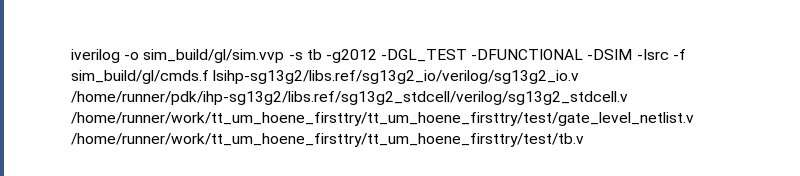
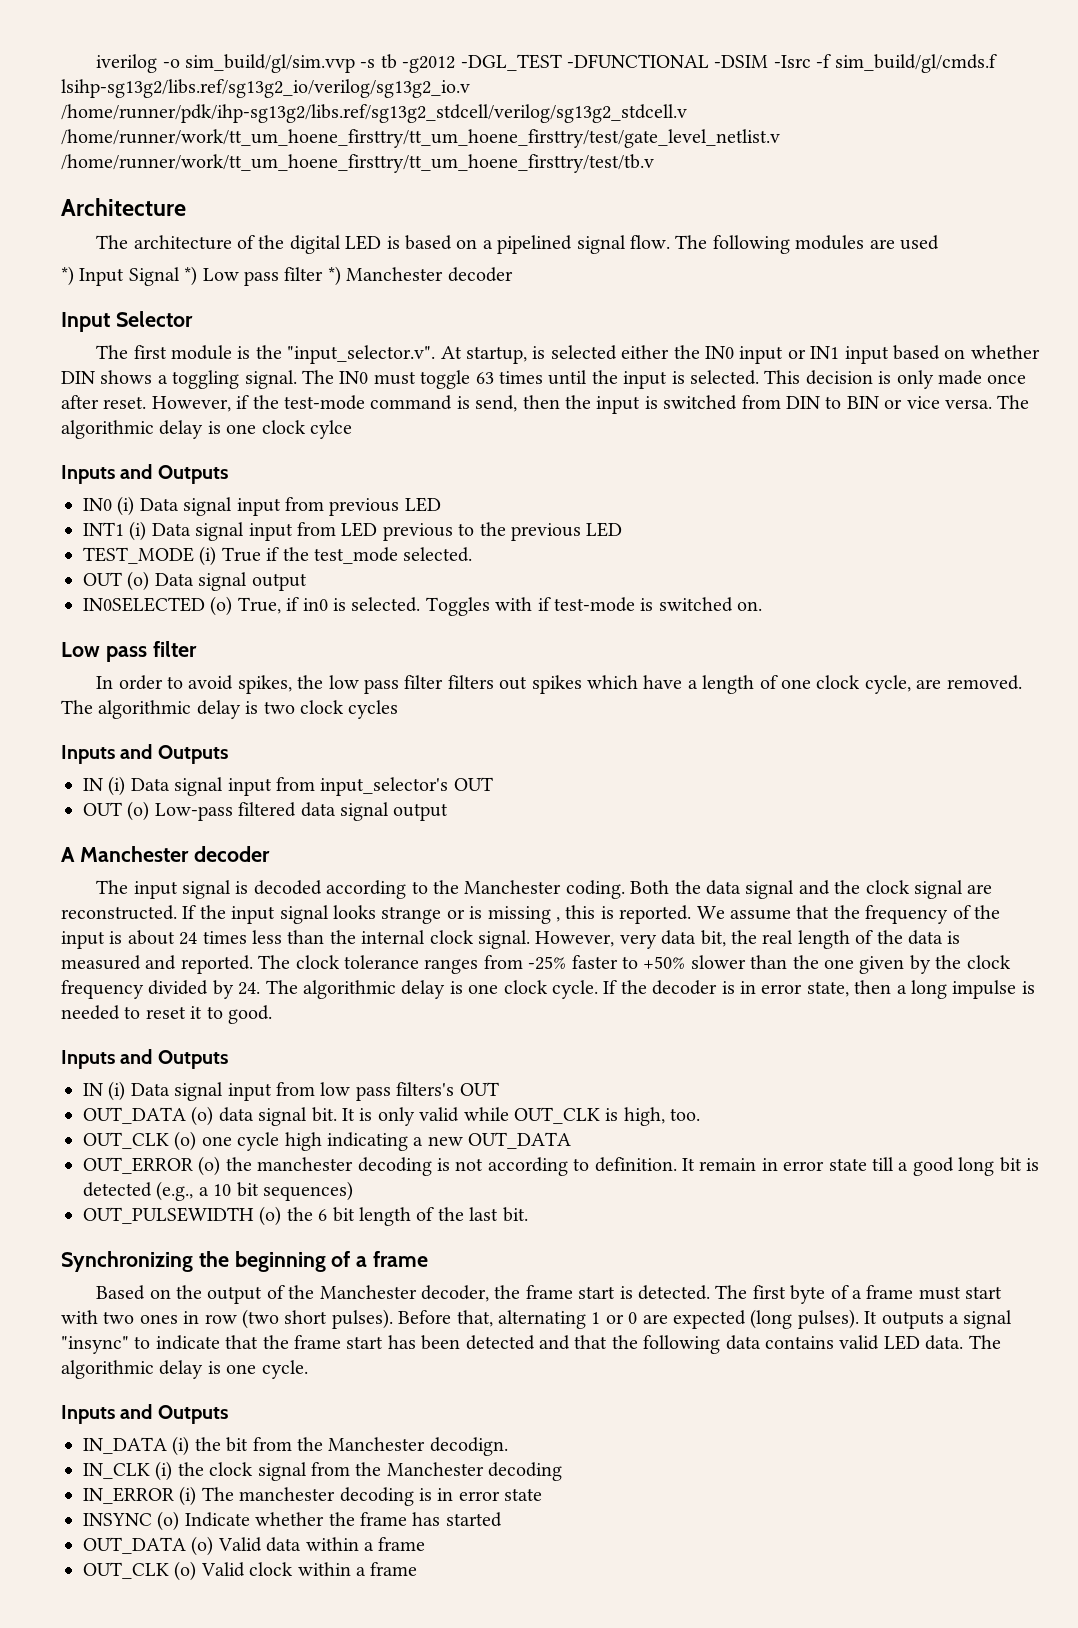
+ Architecture
+ The architecture of the digital LED is based on a pipelined signal flow. The following modules are used
+ *) Input Signal *) Low pass filter *) Manchester decoder
+ Input Selector
+ The first module is the "input_selector.v". At startup, is selected either the IN0 input or IN1 input based on whether DIN shows a toggling signal. The IN0 must toggle 63 times until the input is selected. This decision is only made once after reset. However, if the test-mode command is send, then the input is switched from DIN to BIN or vice versa. The algorithmic delay is one clock cylce
+ Inputs and Outputs
+ IN0 (i) Data signal input from previous LED
+ INT1 (i) Data signal input from LED previous to the previous LED
+ TEST_MODE (i) True if the test_mode selected.
+ OUT (o) Data signal output
+ IN0SELECTED (o) True, if in0 is selected. Toggles with if test-mode is switched on.
+ Low pass filter
+ In order to avoid spikes, the low pass filter filters out spikes which have a length of one clock cycle, are removed. The algorithmic delay is two clock cycles
+ Inputs and Outputs
+ IN (i) Data signal input from input_selector's OUT
+ OUT (o) Low-pass filtered data signal output
+ A Manchester decoder
+ The input signal is decoded according to the Manchester coding. Both the data signal and the clock signal are reconstructed. If the input signal looks strange or is missing , this is reported. We assume that the frequency of the input is about 24 times less than the internal clock signal. However, very data bit, the real length of the data is measured and reported. The clock tolerance ranges from -25% faster to +50% slower than the one given by the clock frequency divided by 24. The algorithmic delay is one clock cycle. If the decoder is in error state, then a long impulse is needed to reset it to good.
+ Inputs and Outputs
+ IN (i) Data signal input from low pass filters's OUT
+ OUT_DATA (o) data signal bit. It is only valid while OUT_CLK is high, too.
+ OUT_CLK (o) one cycle high indicating a new OUT_DATA
+ OUT_ERROR (o) the manchester decoding is not according to definition. It remain in error state till a good long bit is detected (e.g., a 10 bit sequences)
+ OUT_PULSEWIDTH (o) the 6 bit length of the last bit.
+ Synchronizing the beginning of a frame
+ Based on the output of the Manchester decoder, the frame start is detected. The first byte of a frame must start with two ones in row (two short pulses). Before that, alternating 1 or 0 are expected (long pulses). It outputs a signal "insync" to indicate that the frame start has been detected and that the following data contains valid LED data. The algorithmic delay is one cycle.
+ Inputs and Outputs
+ IN_DATA (i) the bit from the Manchester decodign.
+ IN_CLK (i) the clock signal from the Manchester decoding
+ IN_ERROR (i) The manchester decoding is in error state
+ INSYNC (o) Indicate whether the frame has started
+ OUT_DATA (o) Valid data within a frame
+ OUT_CLK (o) Valid clock within a frame

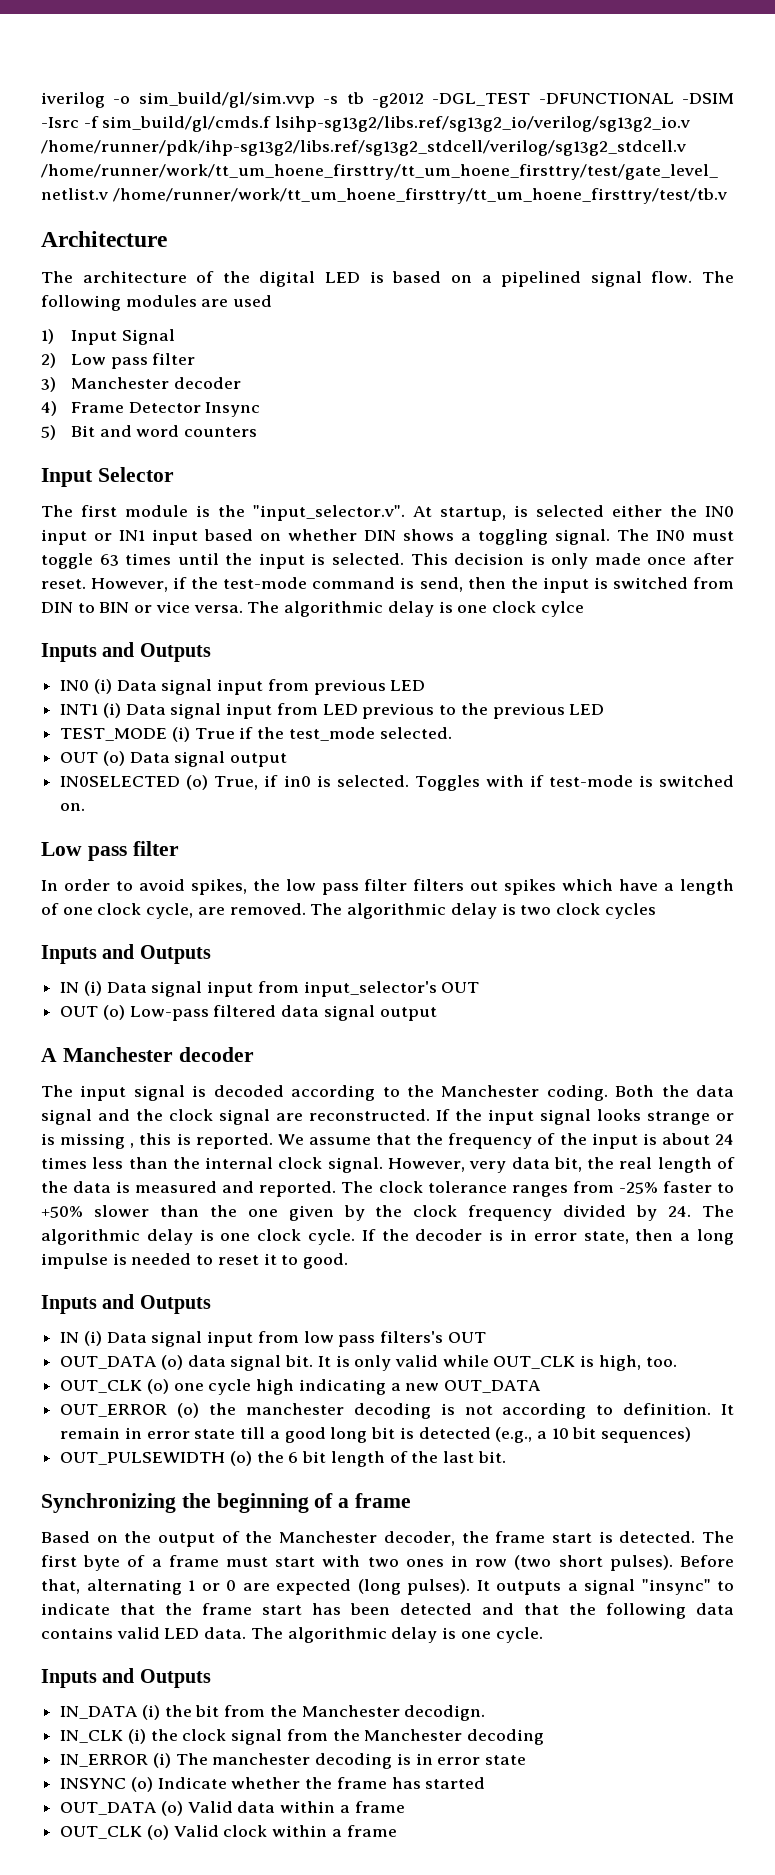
- *) Input Signal *) Low pass filter *) Manchester decoder
+ 1) Input Signal
+ 2) Low pass filter
+ 3) Manchester decoder
+ 4) Frame Detector Insync
+ 5) Bit and word counters

